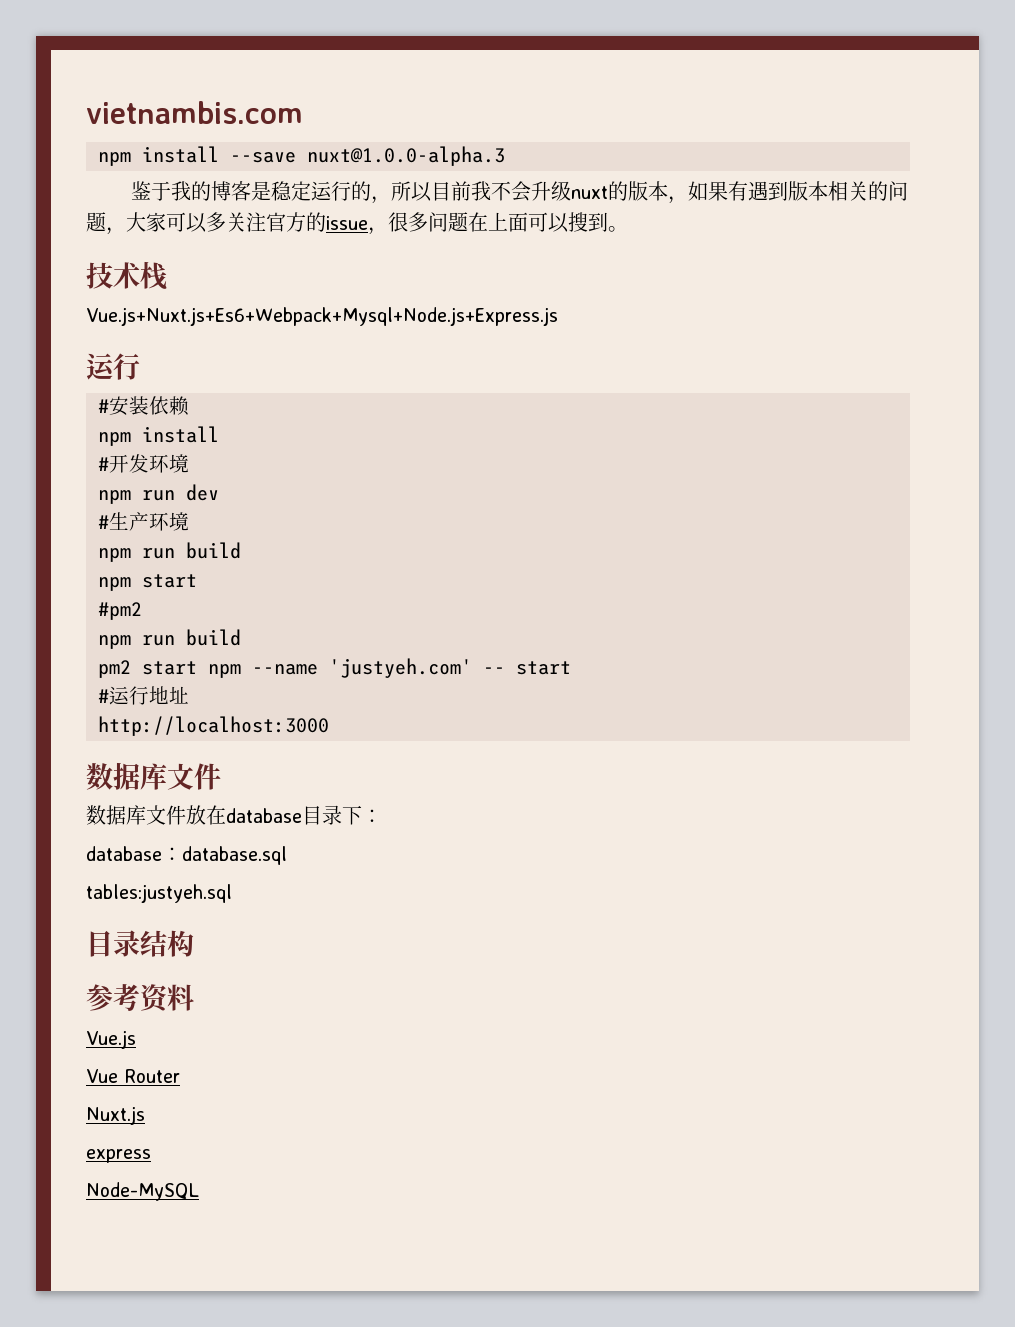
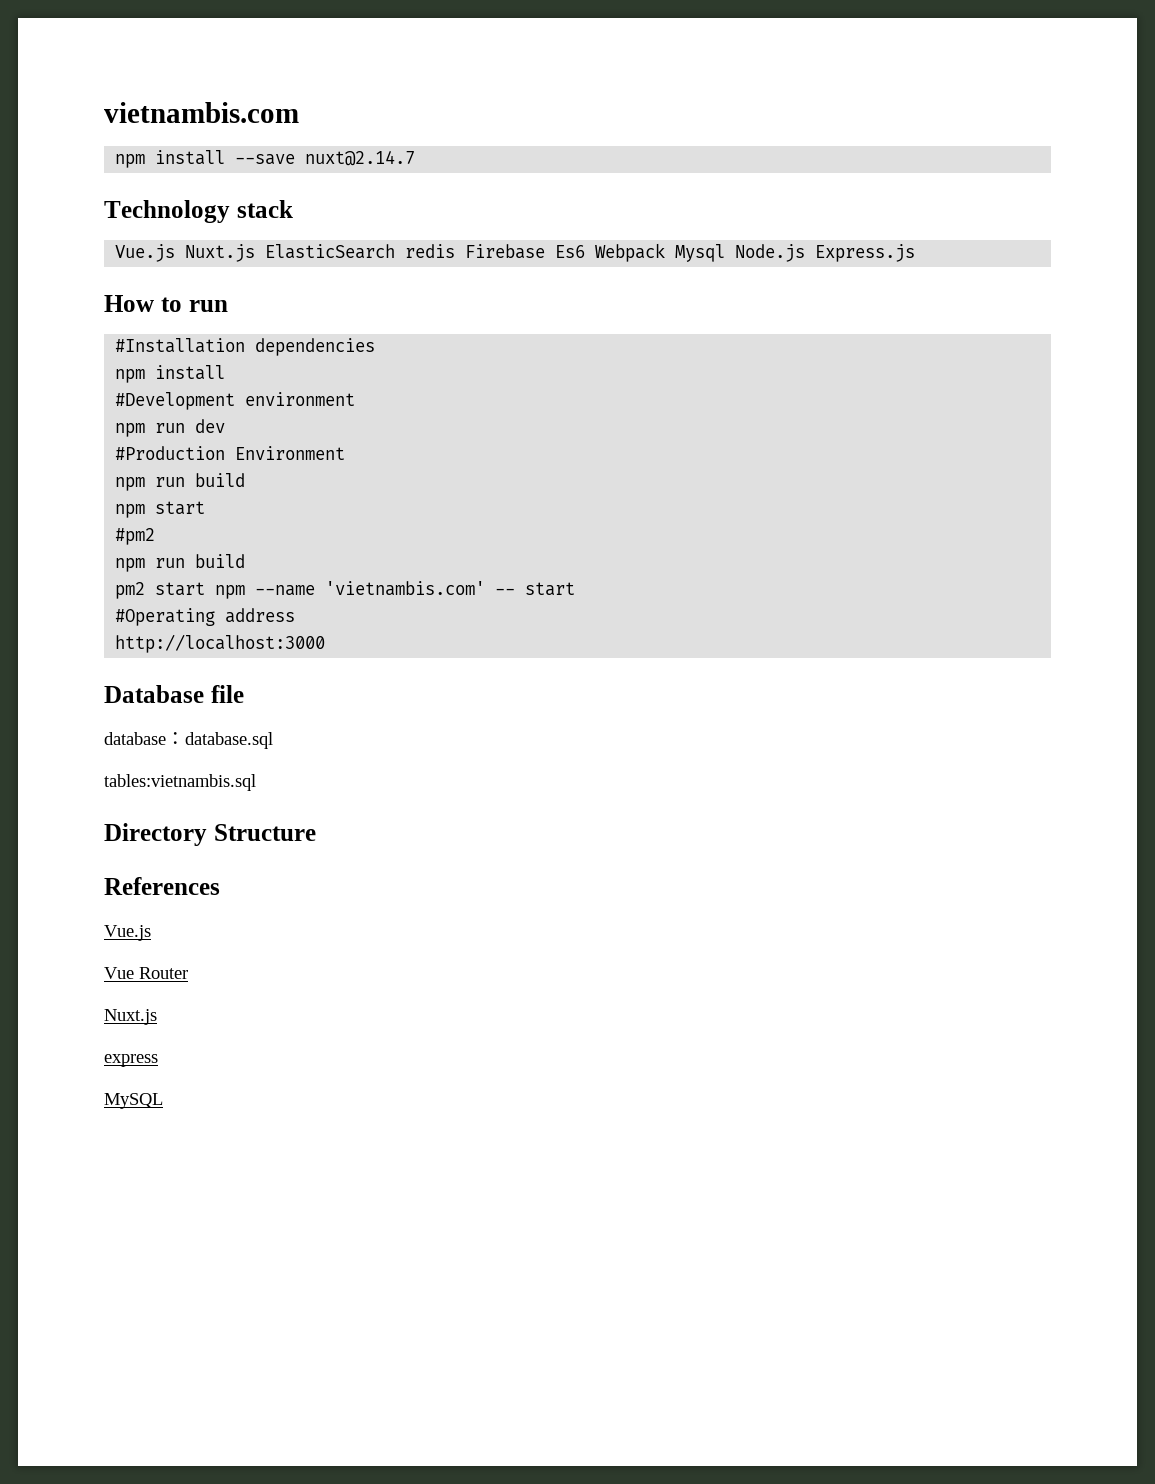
- npm install --save nuxt@1.0.0-alpha.3
- 鉴于我的博客是稳定运行的，所以目前我不会升级nuxt的版本，如果有遇到版本相关的问题，大家可以多关注官方的issue，很多问题在上面可以搜到。
- 技术栈
- Vue.js+Nuxt.js+Es6+Webpack+Mysql+Node.js+Express.js
- 运行
- #安装依赖
+ npm install --save nuxt@2.14.7
+ Technology stack
+ Vue.js Nuxt.js ElasticSearch redis Firebase Es6 Webpack Mysql Node.js Express.js
+ How to run
+ #Installation dependencies
- #开发环境
+ #Development environment
- #生产环境
+ #Production Environment
- pm2 start npm --name 'justyeh.com' -- start
+ pm2 start npm --name 'vietnambis.com' -- start
- #运行地址
+ #Operating address
  http://localhost:3000
- 数据库文件
- 数据库文件放在database目录下：
+ Database file
  database：database.sql
- tables:justyeh.sql
- 目录结构
- 参考资料
+ tables:vietnambis.sql
+ Directory Structure
+ References
- Node-MySQL
+ MySQL

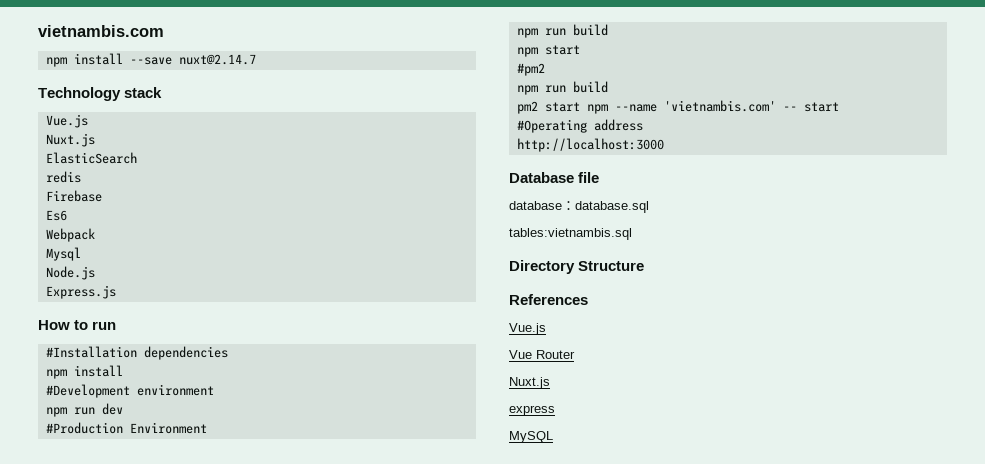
  Technology stack
- Vue.js Nuxt.js ElasticSearch redis Firebase Es6 Webpack Mysql Node.js Express.js
+ Vue.js
+ Nuxt.js
+ ElasticSearch
+ redis
+ Firebase
+ Es6
+ Webpack
+ Mysql
+ Node.js
+ Express.js

